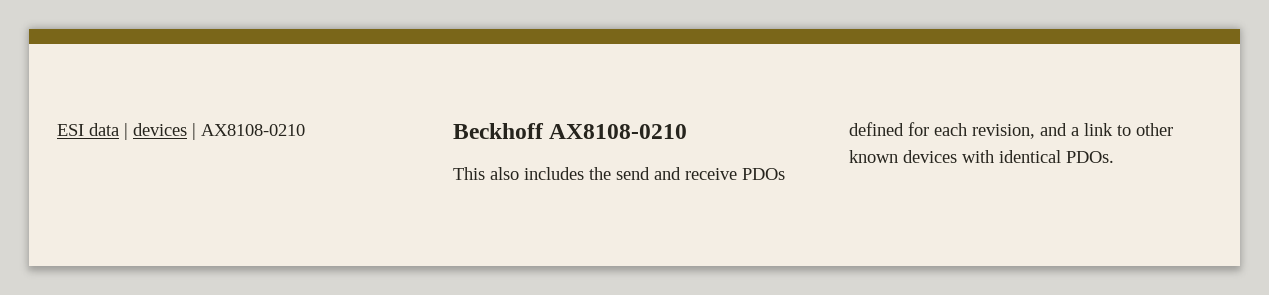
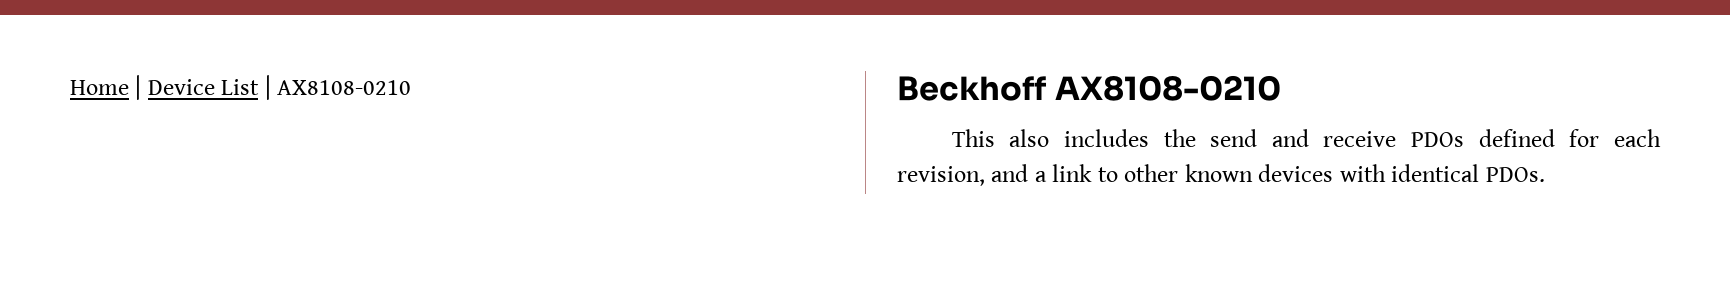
- ESI data | devices | AX8108-0210
+ Home | Device List | AX8108-0210

